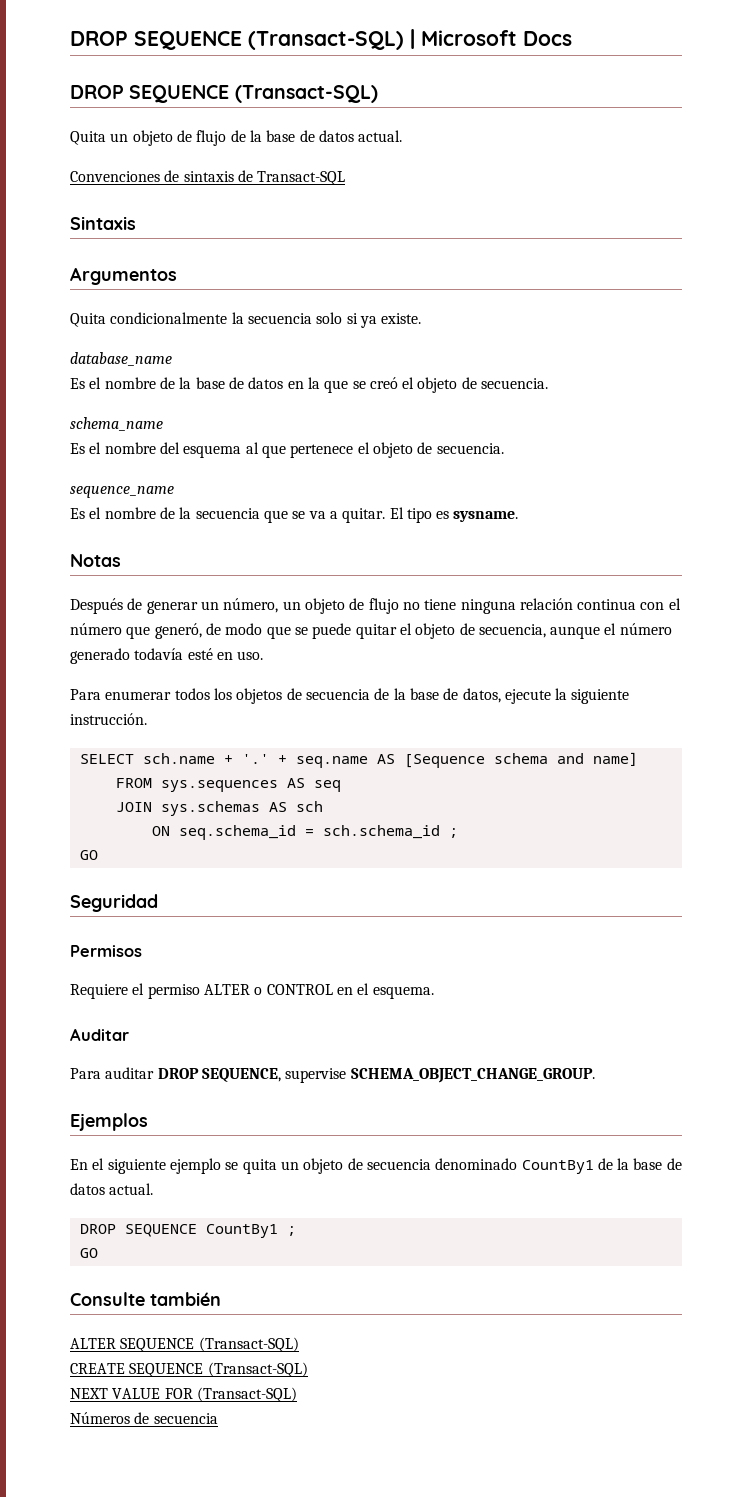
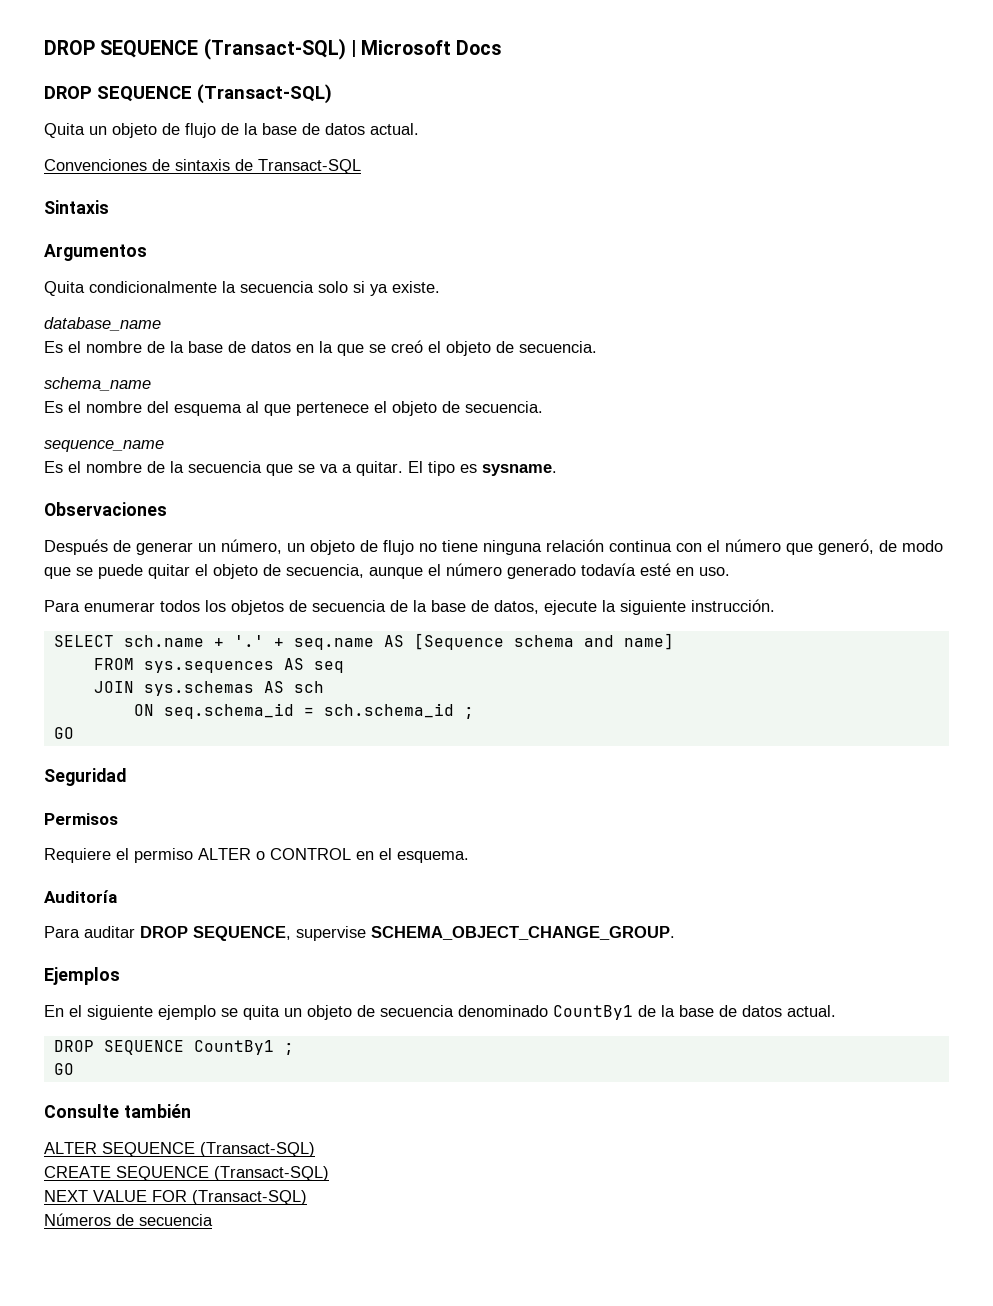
- Notas
+ Observaciones
- Auditar
+ Auditoría

